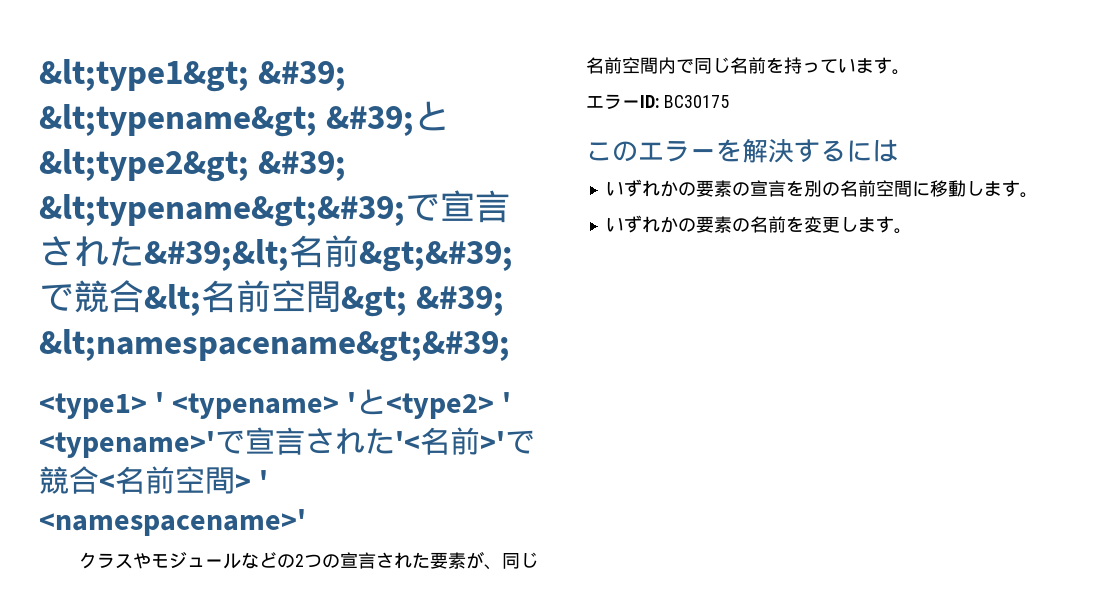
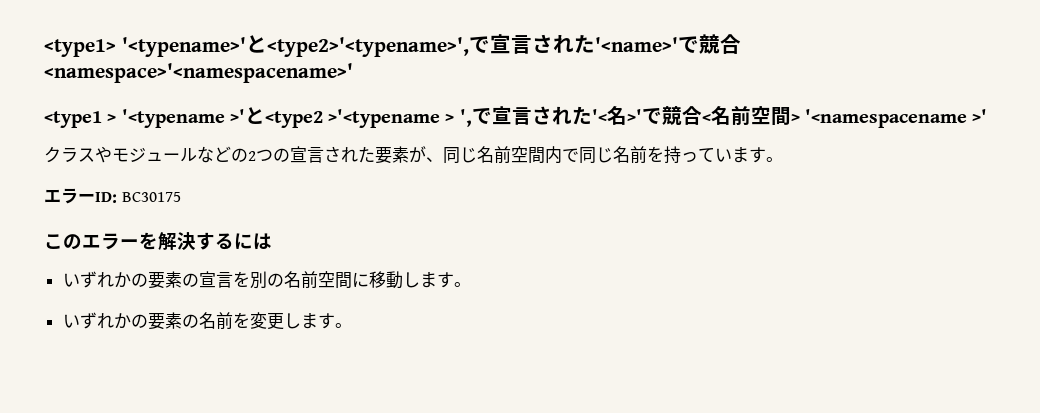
- &lt;type1&gt; &#39; &lt;typename&gt; &#39;と&lt;type2&gt; &#39; &lt;typename&gt;&#39;で宣言された&#39;&lt;名前&gt;&#39;で競合&lt;名前空間&gt; &#39; &lt;namespacename&gt;&#39;
- <type1> ' <typename> 'と<type2> ' <typename>'で宣言された'<名前>'で競合<名前空間> ' <namespacename>'
+ <type1> '<typename>'と<type2>'<typename>',で宣言された'<name>'で競合<namespace>'<namespacename>'
+ <type1 > '<typename >'と<type2 >'<typename > ',で宣言された'<名>'で競合<名前空間> '<namespacename >'

